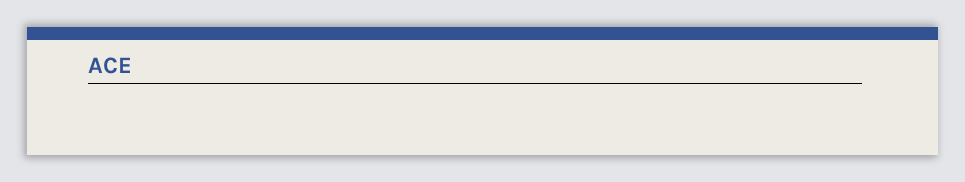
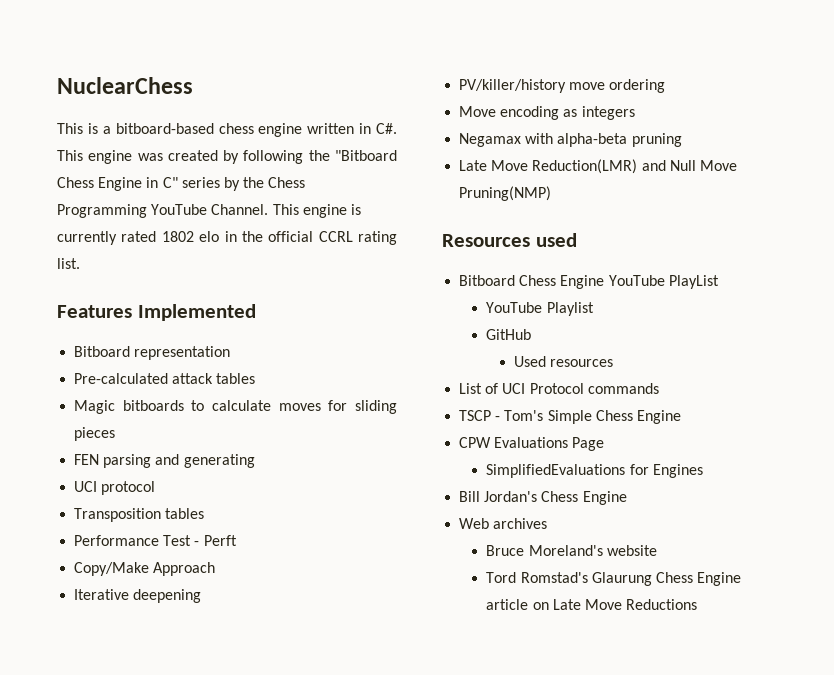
- ACE
+ NuclearChess
+ This is a bitboard-based chess engine written in C#. This engine was created by following the "Bitboard Chess Engine in C" series by the Chess Programming YouTube Channel. This engine is currently rated 1802 elo in the official CCRL rating list.
+ Features Implemented
+ Bitboard representation
+ Pre-calculated attack tables
+ Magic bitboards to calculate moves for sliding pieces
+ FEN parsing and generating
+ UCI protocol
+ Transposition tables
+ Performance Test - Perft
+ Copy/Make Approach
+ Iterative deepening
+ PV/killer/history move ordering
+ Move encoding as integers
+ Negamax with alpha-beta pruning
+ Late Move Reduction(LMR) and Null Move Pruning(NMP)
+ Resources used
+ Bitboard Chess Engine YouTube PlayList
+ YouTube Playlist
+ GitHub
+ Used resources
+ List of UCI Protocol commands
+ TSCP - Tom's Simple Chess Engine
+ CPW Evaluations Page
+ SimplifiedEvaluations for Engines
+ Bill Jordan's Chess Engine
+ Web archives
+ Bruce Moreland's website
+ Tord Romstad's Glaurung Chess Engine article on Late Move Reductions

